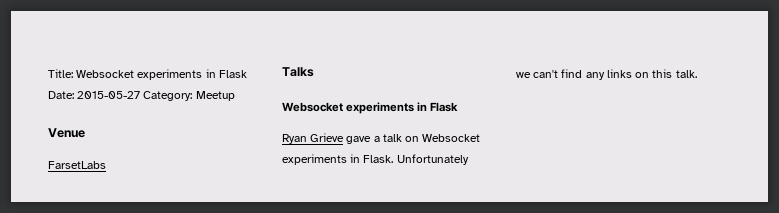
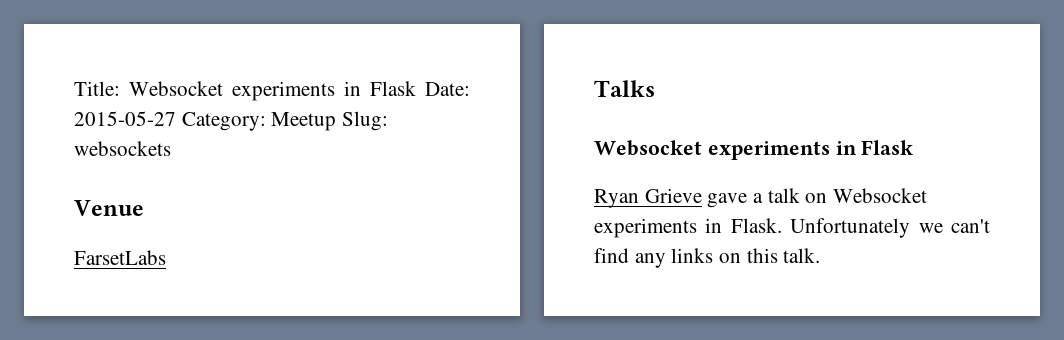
- Title: Websocket experiments in Flask Date: 2015-05-27 Category: Meetup
+ Title: Websocket experiments in Flask Date: 2015-05-27 Category: Meetup Slug: websockets

